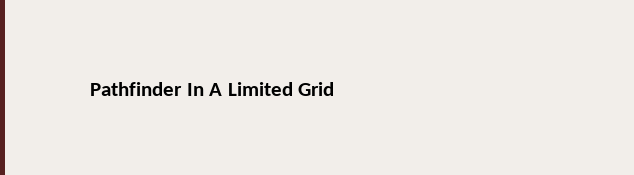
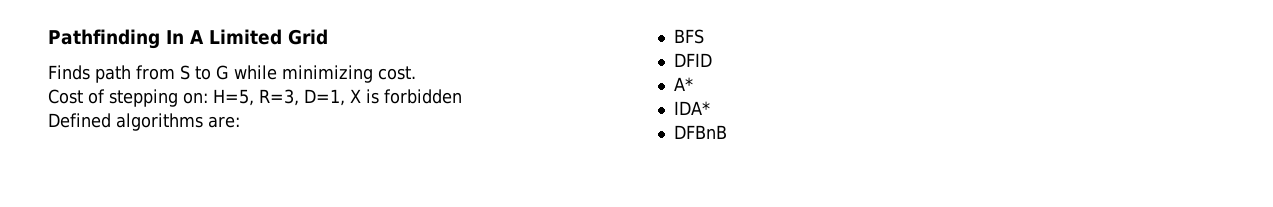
- Pathfinder In A Limited Grid
+ Pathfinding In A Limited Grid
+ Finds path from S to G while minimizing cost.
+ Cost of stepping on: H=5, R=3, D=1, X is forbidden
+ Defined algorithms are:
+ BFS
+ DFID
+ A*
+ IDA*
+ DFBnB

